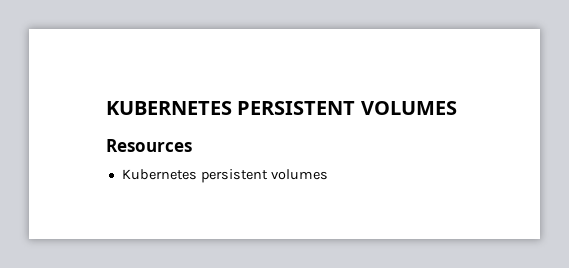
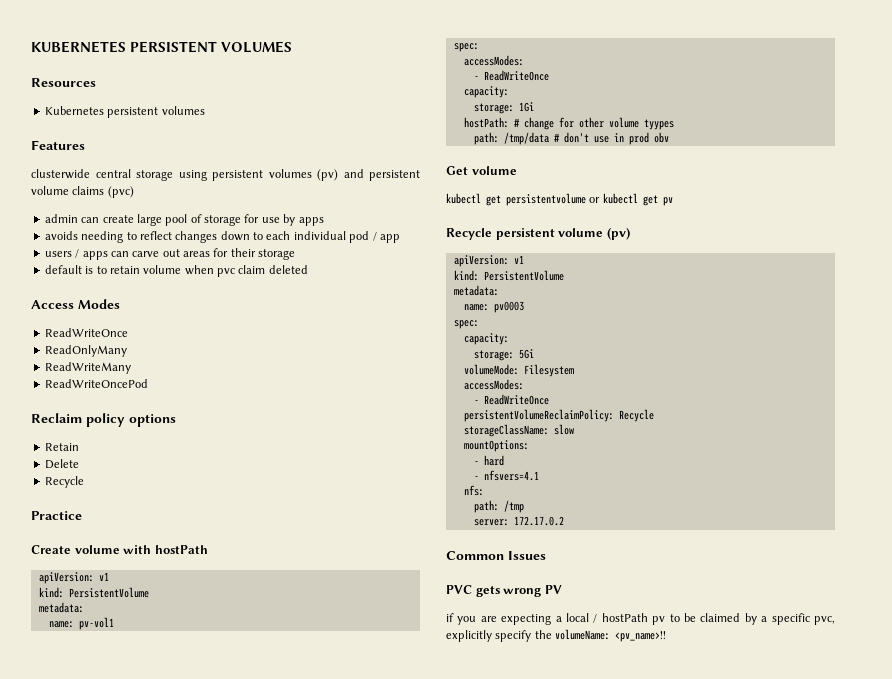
+ Features
+ clusterwide central storage using persistent volumes (pv) and persistent volume claims (pvc)
+ admin can create large pool of storage for use by apps
+ avoids needing to reflect changes down to each individual pod / app
+ users / apps can carve out areas for their storage
+ default is to retain volume when pvc claim deleted
+ Access Modes
+ ReadWriteOnce
+ ReadOnlyMany
+ ReadWriteMany
+ ReadWriteOncePod
+ Reclaim policy options
+ Retain
+ Delete
+ Recycle
+ Practice
+ Create volume with hostPath
+ apiVersion: v1
+ kind: PersistentVolume
+ metadata:
+ name: pv-vol1
+ spec:
+ accessModes:
+ - ReadWriteOnce
+ capacity:
+ storage: 1Gi
+ hostPath: # change for other volume tyypes
+ path: /tmp/data # don't use in prod obv
+ Get volume
+ kubectl get persistentvolume or kubectl get pv
+ Recycle persistent volume (pv)
+ apiVersion: v1
+ kind: PersistentVolume
+ metadata:
+ name: pv0003
+ spec:
+ capacity:
+ storage: 5Gi
+ volumeMode: Filesystem
+ accessModes:
+ - ReadWriteOnce
+ persistentVolumeReclaimPolicy: Recycle
+ storageClassName: slow
+ mountOptions:
+ - hard
+ - nfsvers=4.1
+ nfs:
+ path: /tmp
+ server: 172.17.0.2
+ Common Issues
+ PVC gets wrong PV
+ if you are expecting a local / hostPath pv to be claimed by a specific pvc, explicitly specify the volumeName: <pv_name>!!

